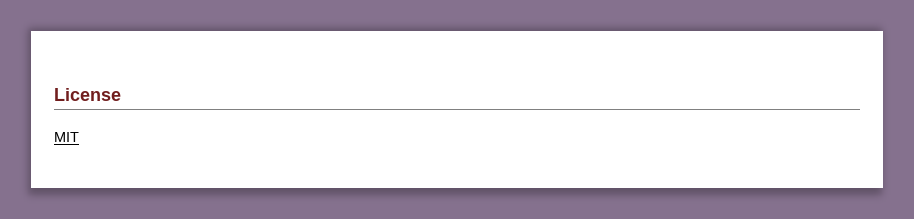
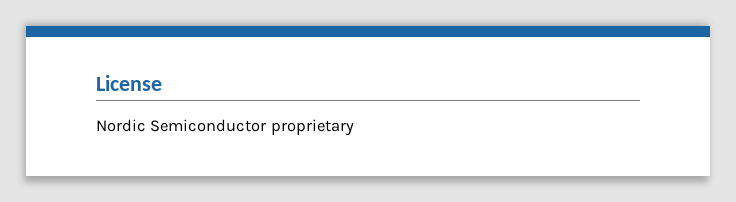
- MIT
+ Nordic Semiconductor proprietary

